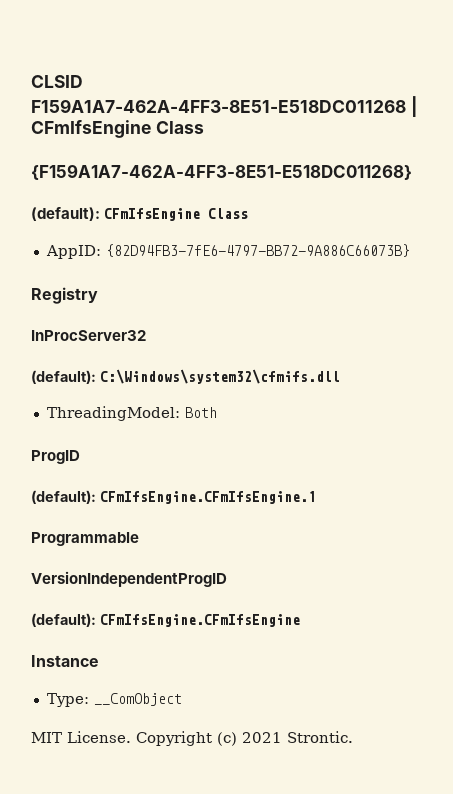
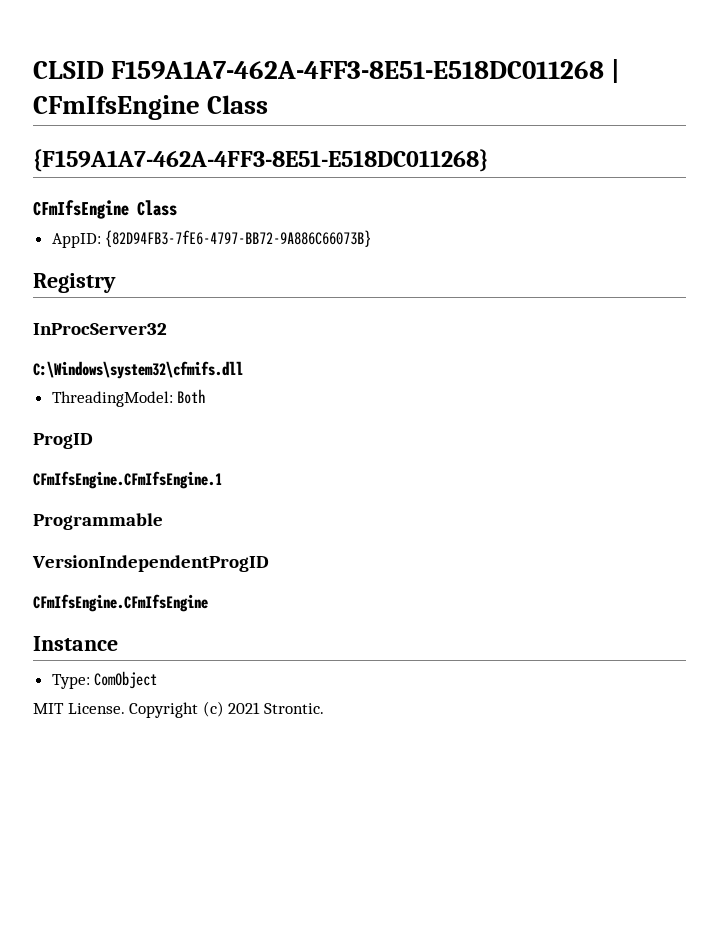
  {F159A1A7-462A-4FF3-8E51-E518DC011268}
- (default): CFmIfsEngine Class
+ CFmIfsEngine Class
- (default): C:\Windows\system32\cfmifs.dll
+ C:\Windows\system32\cfmifs.dll
- (default): CFmIfsEngine.CFmIfsEngine.1
+ CFmIfsEngine.CFmIfsEngine.1
- (default): CFmIfsEngine.CFmIfsEngine
+ CFmIfsEngine.CFmIfsEngine
- Type: __ComObject
+ Type: ComObject

